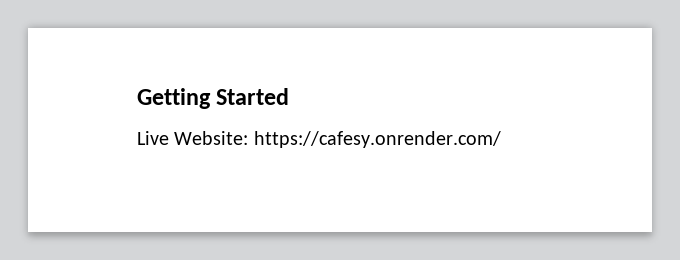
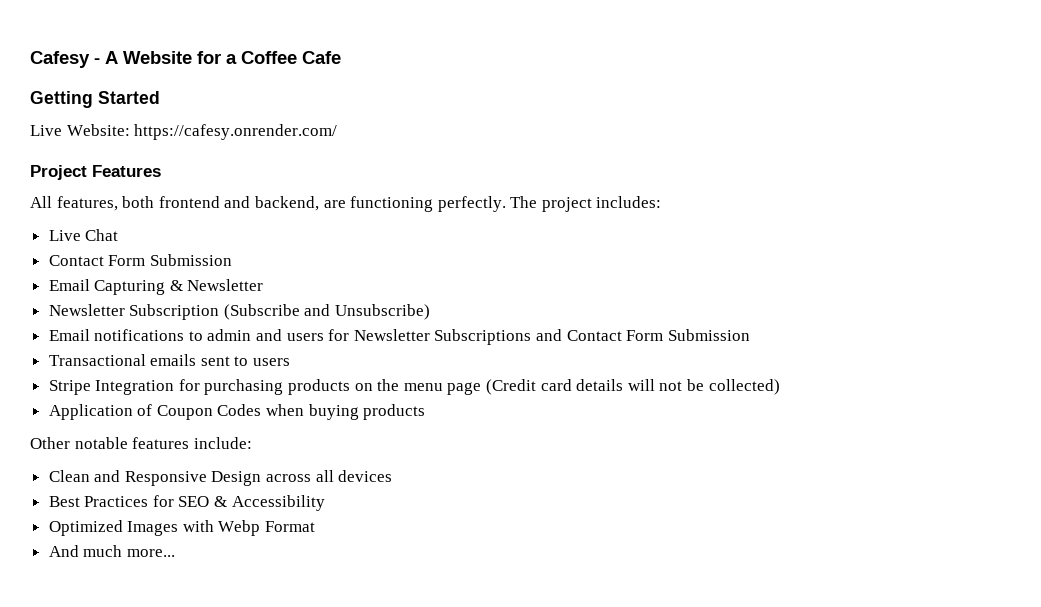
+ Cafesy - A Website for a Coffee Cafe
+ Project Features
+ All features, both frontend and backend, are functioning perfectly. The project includes:
+ Live Chat
+ Contact Form Submission
+ Email Capturing & Newsletter
+ Newsletter Subscription (Subscribe and Unsubscribe)
+ Email notifications to admin and users for Newsletter Subscriptions and Contact Form Submission
+ Transactional emails sent to users
+ Stripe Integration for purchasing products on the menu page (Credit card details will not be collected)
+ Application of Coupon Codes when buying products
+ Other notable features include:
+ Clean and Responsive Design across all devices
+ Best Practices for SEO & Accessibility
+ Optimized Images with Webp Format
+ And much more...

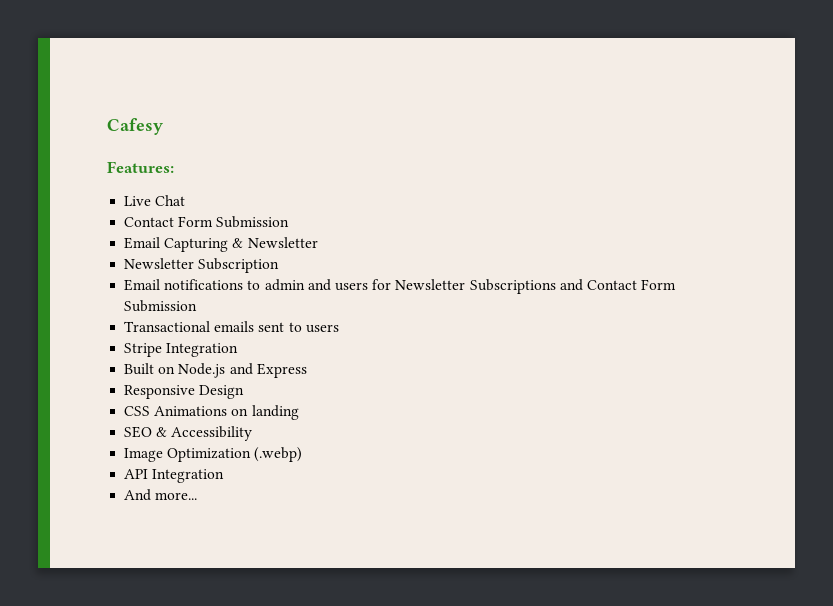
- Cafesy - A Website for a Coffee Cafe
- Getting Started
- Live Website: https://cafesy.onrender.com/
- Project Features
- All features, both frontend and backend, are functioning perfectly. The project includes:
+ Cafesy
+ Features:
- Newsletter Subscription (Subscribe and Unsubscribe)
+ Newsletter Subscription
- Stripe Integration for purchasing products on the menu page (Credit card details will not be collected)
- Application of Coupon Codes when buying products
- Other notable features include:
- Clean and Responsive Design across all devices
- Best Practices for SEO & Accessibility
- Optimized Images with Webp Format
+ Stripe Integration
+ Built on Node.js and Express
+ Responsive Design
+ CSS Animations on landing
+ SEO & Accessibility
+ Image Optimization (.webp)
+ API Integration
- And much more...
+ And more...

